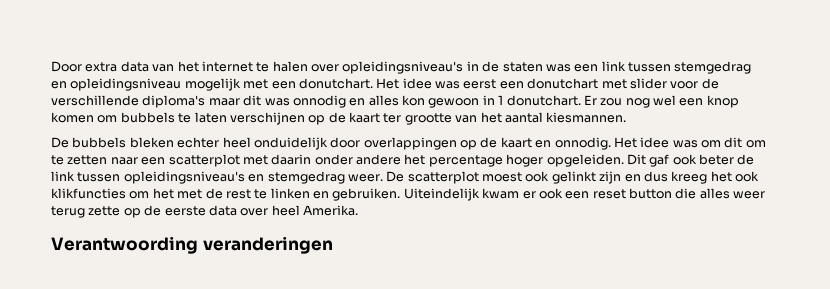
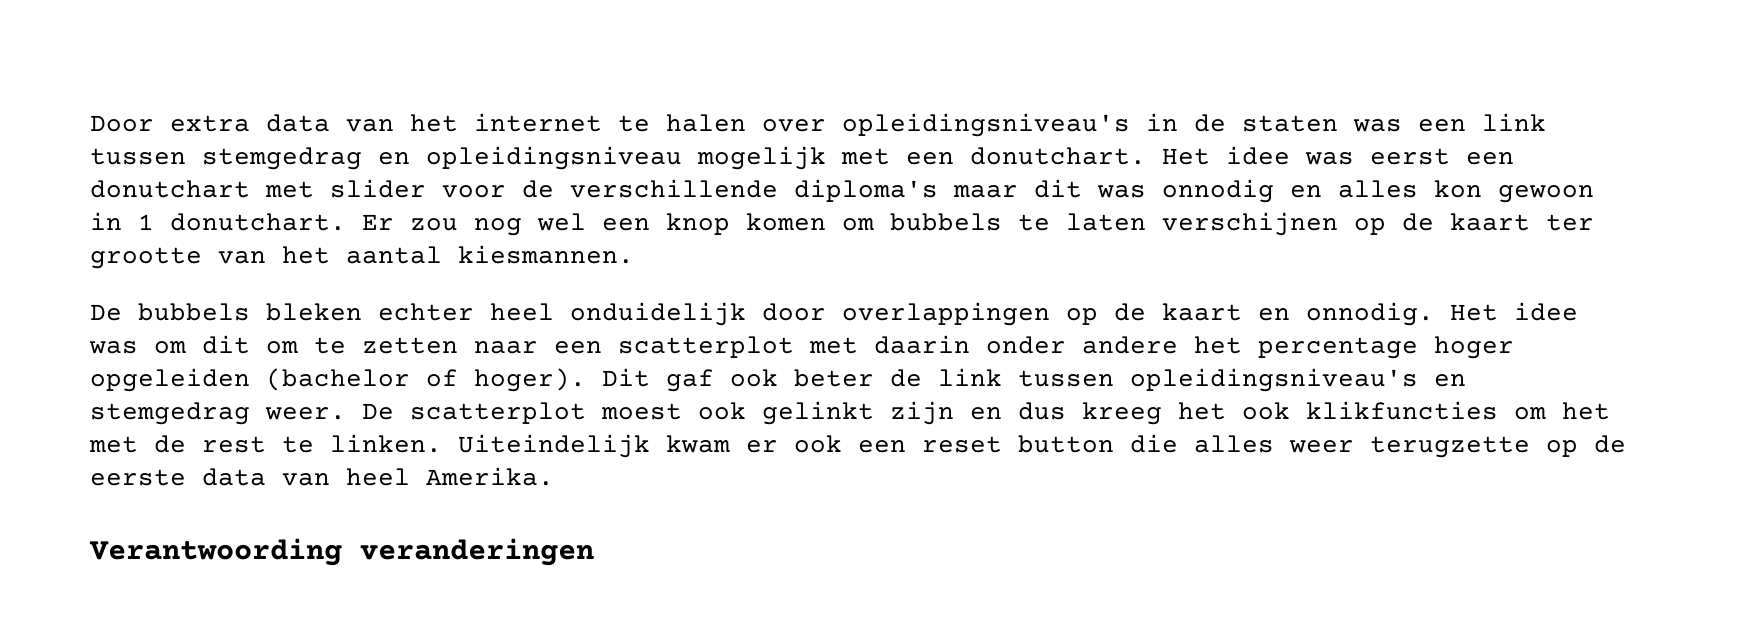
- Het idee was om dit om te zetten naar een scatterplot met daarin onder andere het percentage hoger opgeleiden.
+ Het idee was om dit om te zetten naar een scatterplot met daarin onder andere het percentage hoger opgeleiden (bachelor of hoger).
- De scatterplot moest ook gelinkt zijn en dus kreeg het ook klikfuncties om het met de rest te linken en gebruiken.
+ De scatterplot moest ook gelinkt zijn en dus kreeg het ook klikfuncties om het met de rest te linken.
- Uiteindelijk kwam er ook een reset button die alles weer terug zette op de eerste data over heel Amerika.
+ Uiteindelijk kwam er ook een reset button die alles weer terugzette op de eerste data van heel Amerika.

